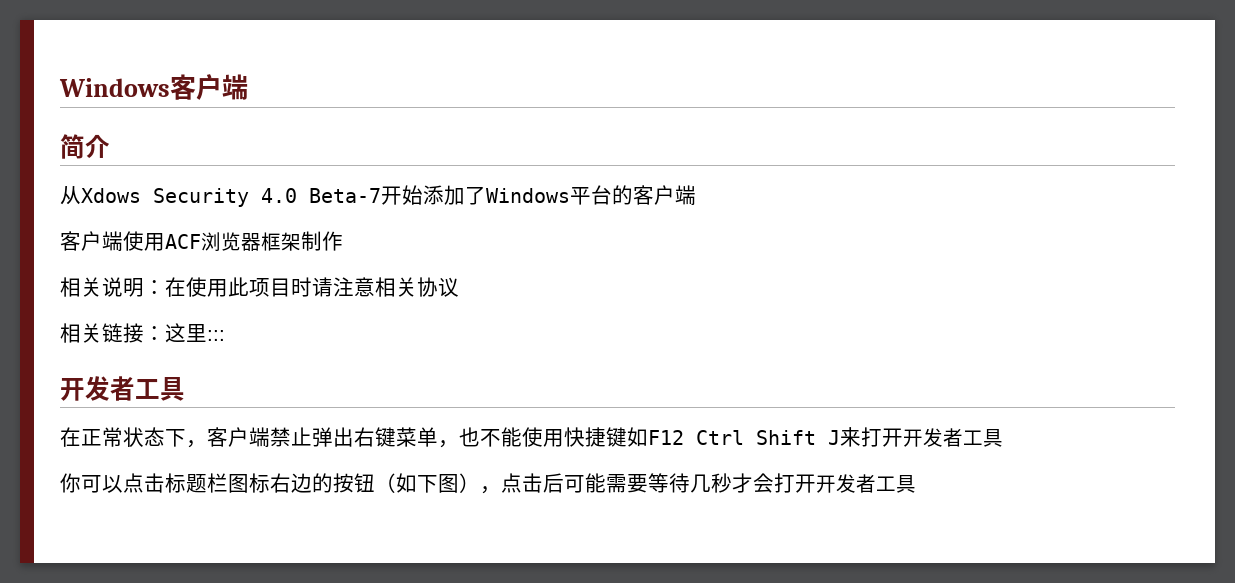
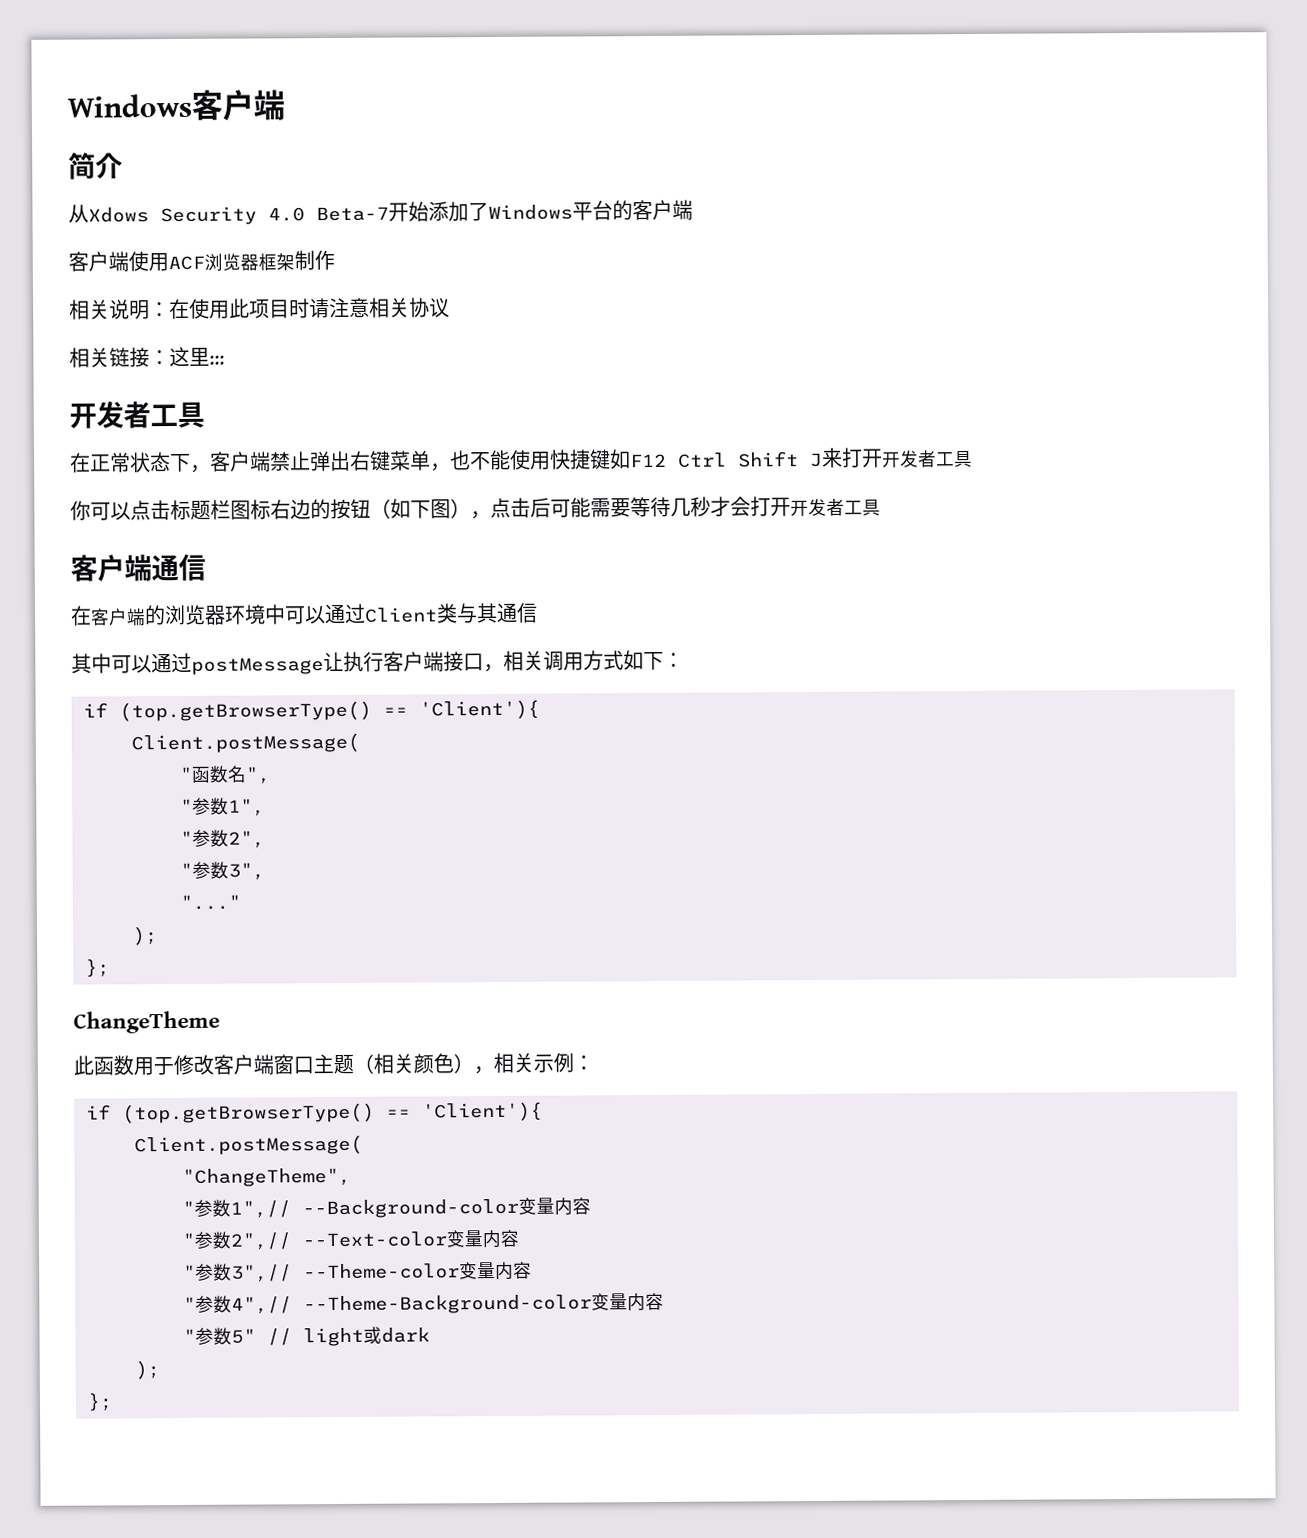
+ 客户端通信
+ 在客户端的浏览器环境中可以通过Client类与其通信
+ 其中可以通过postMessage让执行客户端接口，相关调用方式如下：
+ if (top.getBrowserType() == 'Client'){
+ Client.postMessage(
+ "函数名",
+ "参数1",
+ "参数2",
+ "参数3",
+ "..."
+ );
+ };
+ ChangeTheme
+ 此函数用于修改客户端窗口主题（相关颜色），相关示例：
+ if (top.getBrowserType() == 'Client'){
+ Client.postMessage(
+ "ChangeTheme",
+ "参数1",// --Background-color变量内容
+ "参数2",// --Text-color变量内容
+ "参数3",// --Theme-color变量内容
+ "参数4",// --Theme-Background-color变量内容
+ "参数5" // light或dark
+ );
+ };

